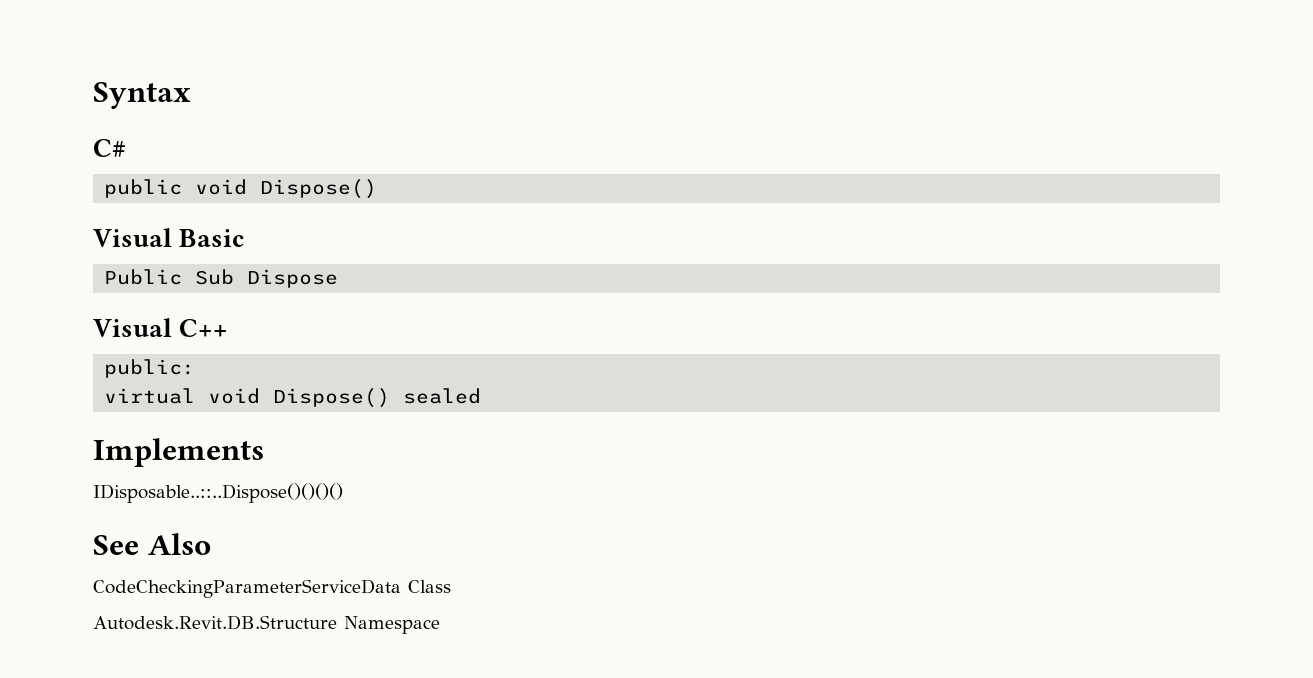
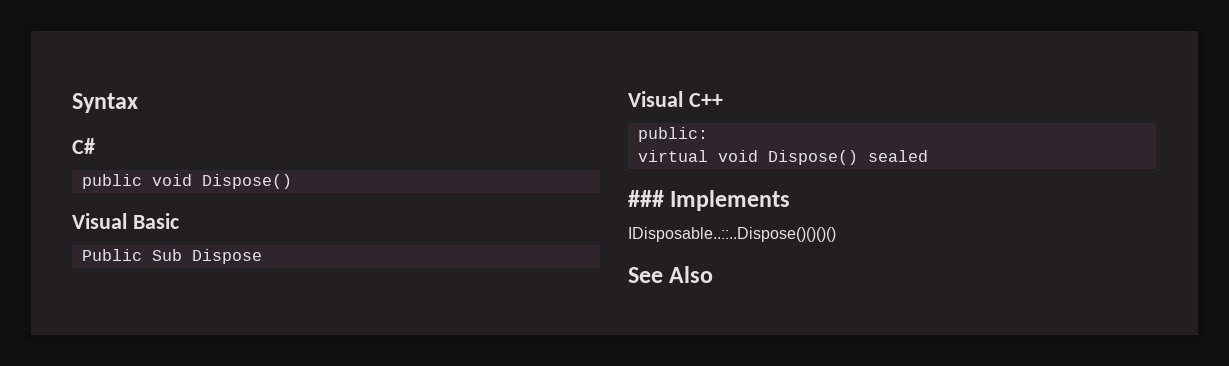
- Implements
+ ### Implements
- CodeCheckingParameterServiceData Class
- Autodesk.Revit.DB.Structure Namespace

